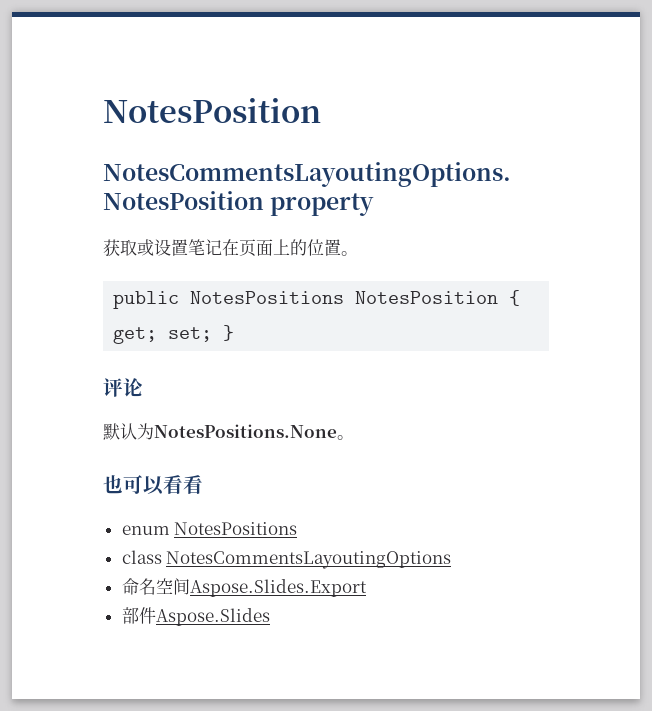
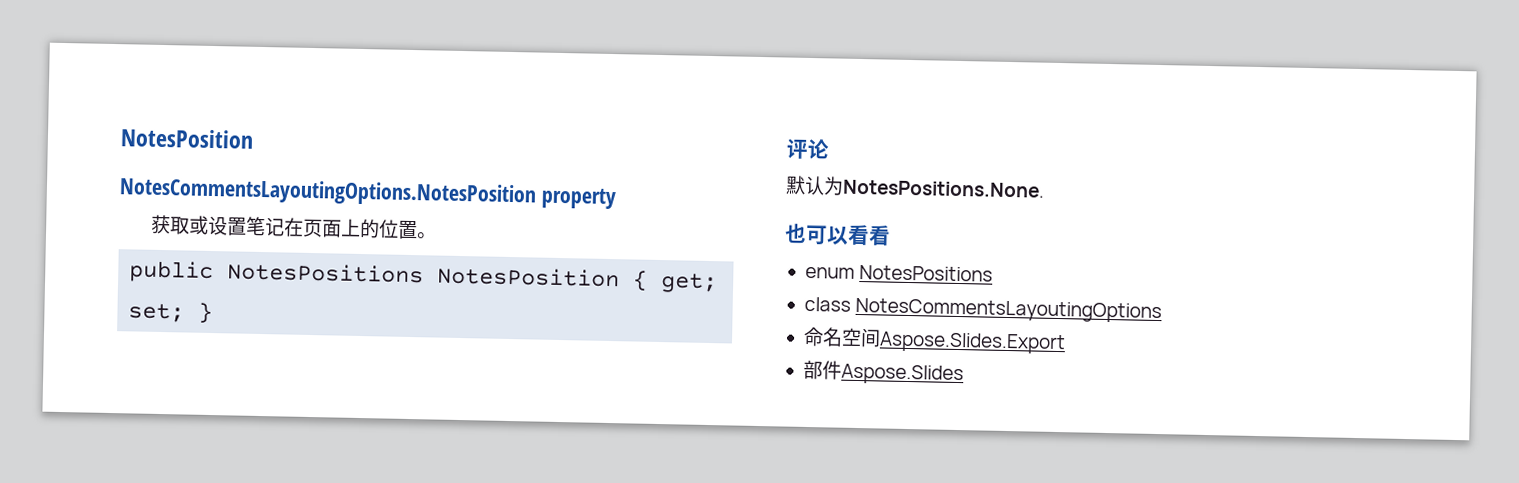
- 默认为NotesPositions.None。
+ 默认为NotesPositions.None.

